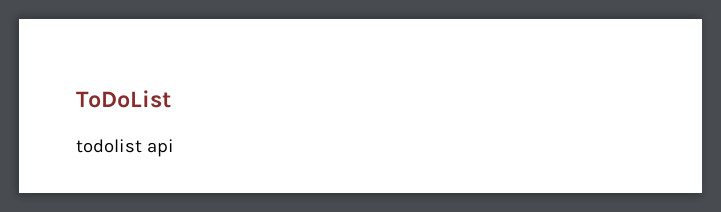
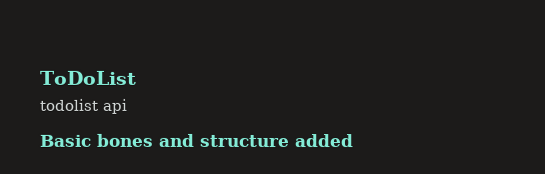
+ Basic bones and structure added

